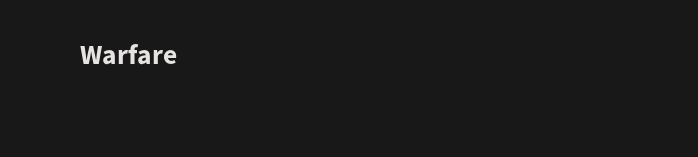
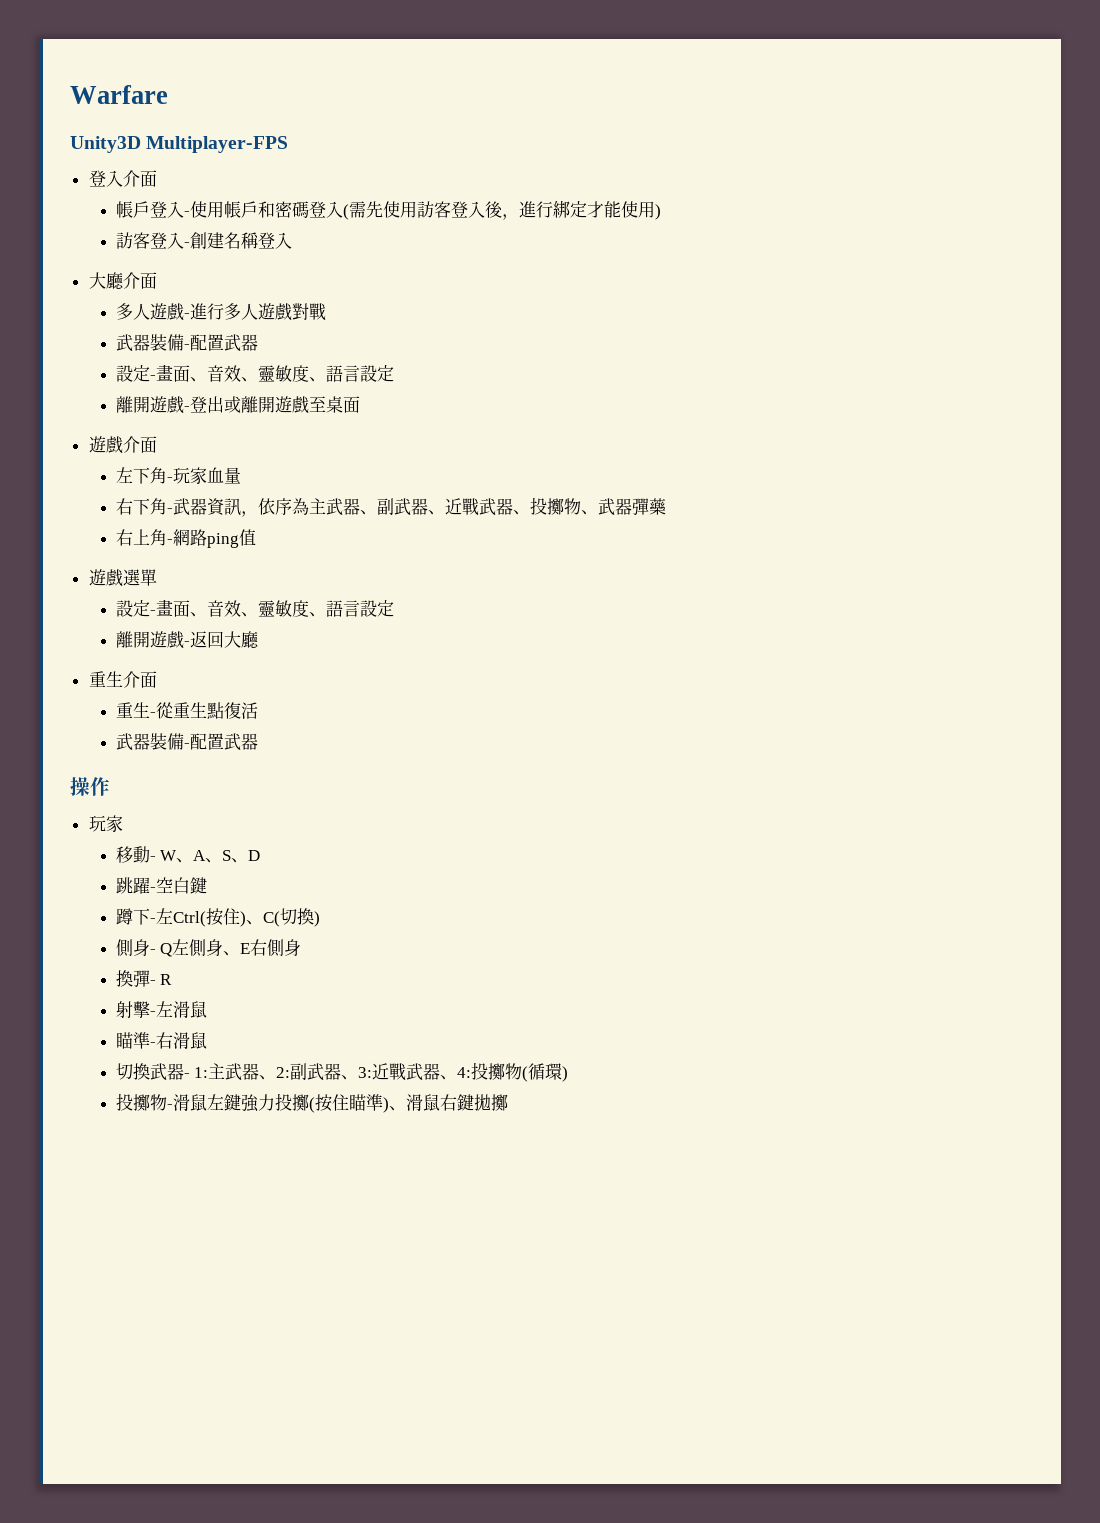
+ Unity3D Multiplayer-FPS
+ 登入介面
+ 帳戶登入-使用帳戶和密碼登入(需先使用訪客登入後，進行綁定才能使用)
+ 訪客登入-創建名稱登入
+ 大廳介面
+ 多人遊戲-進行多人遊戲對戰
+ 武器裝備-配置武器
+ 設定-畫面、音效、靈敏度、語言設定
+ 離開遊戲-登出或離開遊戲至桌面
+ 遊戲介面
+ 左下角-玩家血量
+ 右下角-武器資訊，依序為主武器、副武器、近戰武器、投擲物、武器彈藥
+ 右上角-網路ping值
+ 遊戲選單
+ 設定-畫面、音效、靈敏度、語言設定
+ 離開遊戲-返回大廳
+ 重生介面
+ 重生-從重生點復活
+ 武器裝備-配置武器
+ 操作
+ 玩家
+ 移動- W、A、S、D
+ 跳躍-空白鍵
+ 蹲下-左Ctrl(按住)、C(切換)
+ 側身- Q左側身、E右側身
+ 換彈- R
+ 射擊-左滑鼠
+ 瞄準-右滑鼠
+ 切換武器- 1:主武器、2:副武器、3:近戰武器、4:投擲物(循環)
+ 投擲物-滑鼠左鍵強力投擲(按住瞄準)、滑鼠右鍵拋擲

